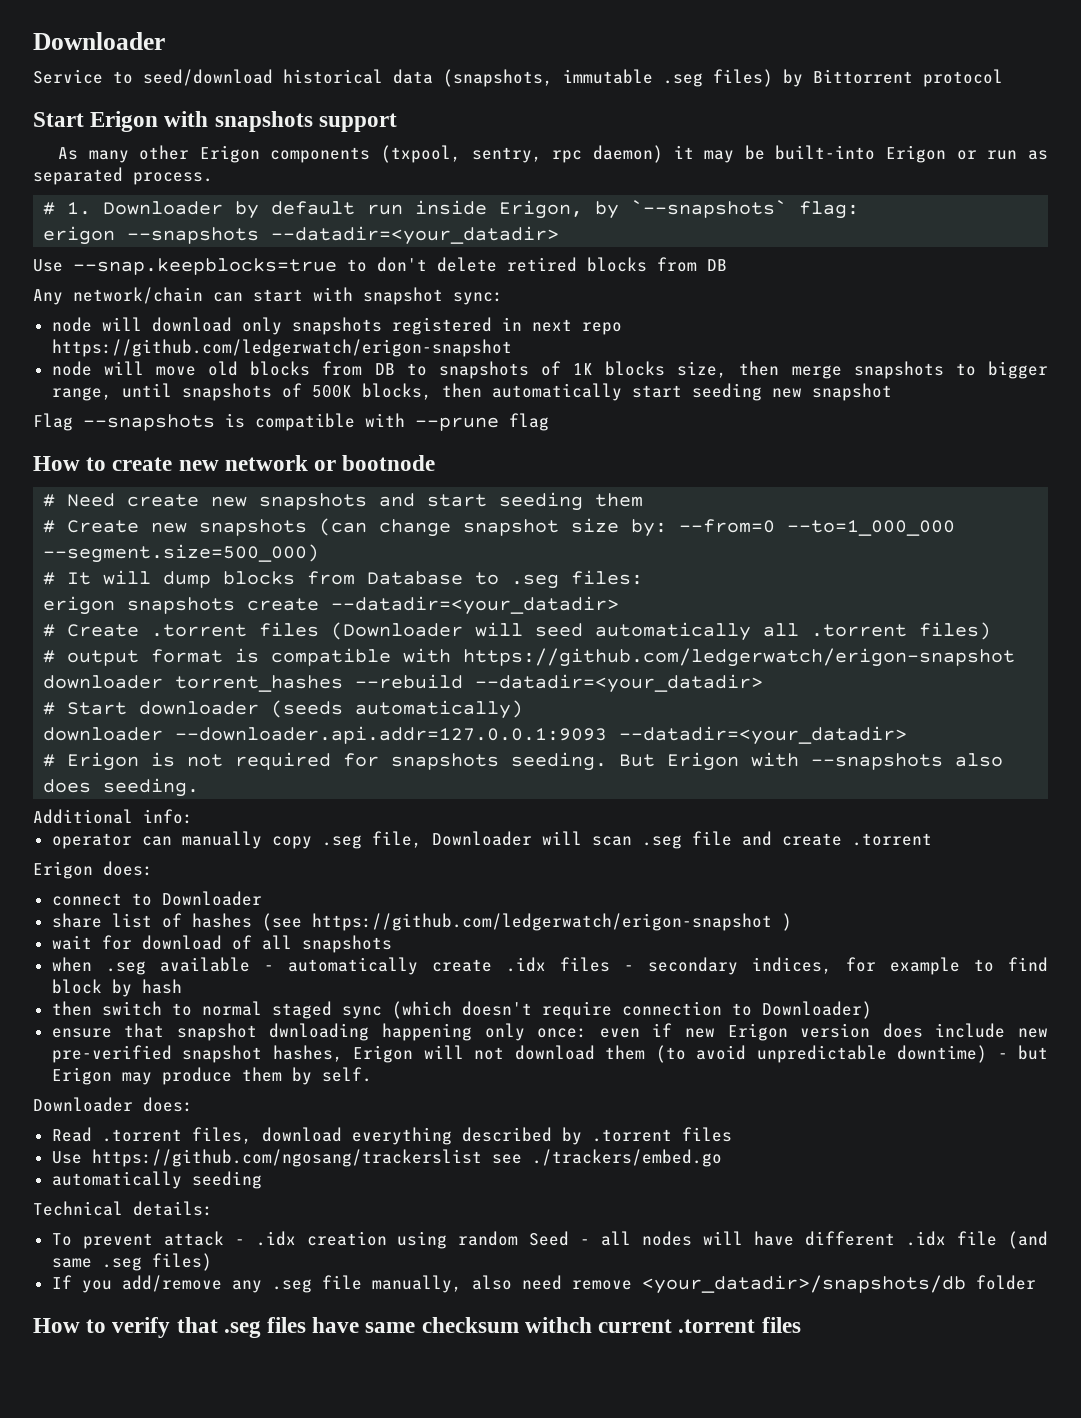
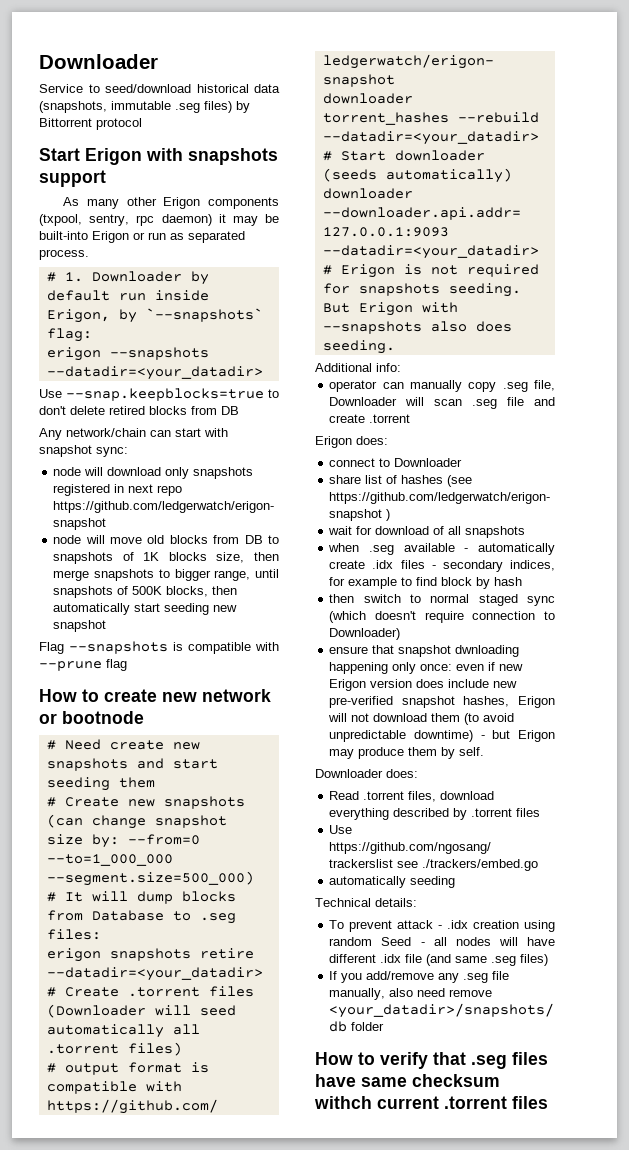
- erigon snapshots create --datadir=<your_datadir>
+ erigon snapshots retire --datadir=<your_datadir>

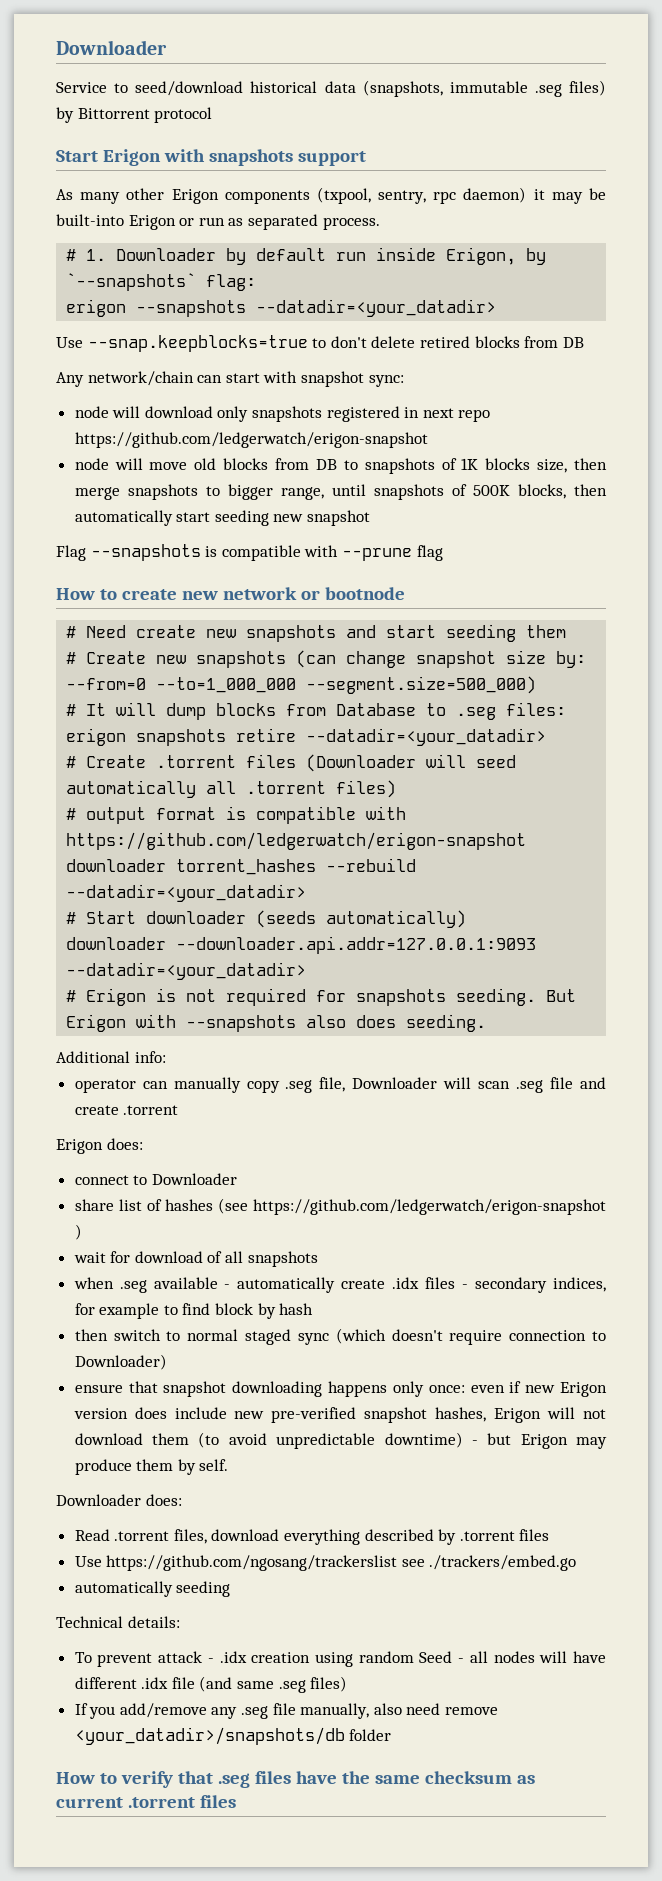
- ensure that snapshot dwnloading happening only once: even if new Erigon version does include new pre-verified snapshot hashes, Erigon will not download them (to avoid unpredictable downtime) - but Erigon may produce them by self.
+ ensure that snapshot downloading happens only once: even if new Erigon version does include new pre-verified snapshot hashes, Erigon will not download them (to avoid unpredictable downtime) - but Erigon may produce them by self.
- How to verify that .seg files have same checksum withch current .torrent files
+ How to verify that .seg files have the same checksum as current .torrent files

